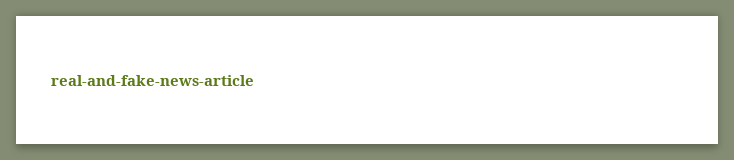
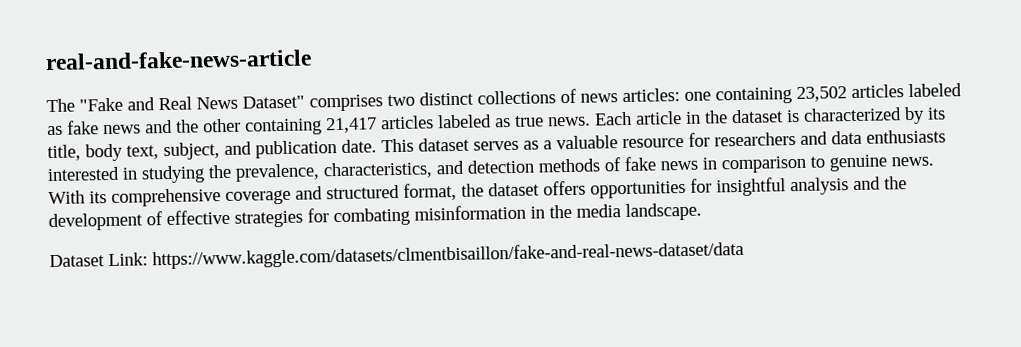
+ The "Fake and Real News Dataset" comprises two distinct collections of news articles: one containing 23,502 articles labeled as fake news and the other containing 21,417 articles labeled as true news. Each article in the dataset is characterized by its title, body text, subject, and publication date. This dataset serves as a valuable resource for researchers and data enthusiasts interested in studying the prevalence, characteristics, and detection methods of fake news in comparison to genuine news. With its comprehensive coverage and structured format, the dataset offers opportunities for insightful analysis and the development of effective strategies for combating misinformation in the media landscape.
+ Dataset Link: https://www.kaggle.com/datasets/clmentbisaillon/fake-and-real-news-dataset/data

